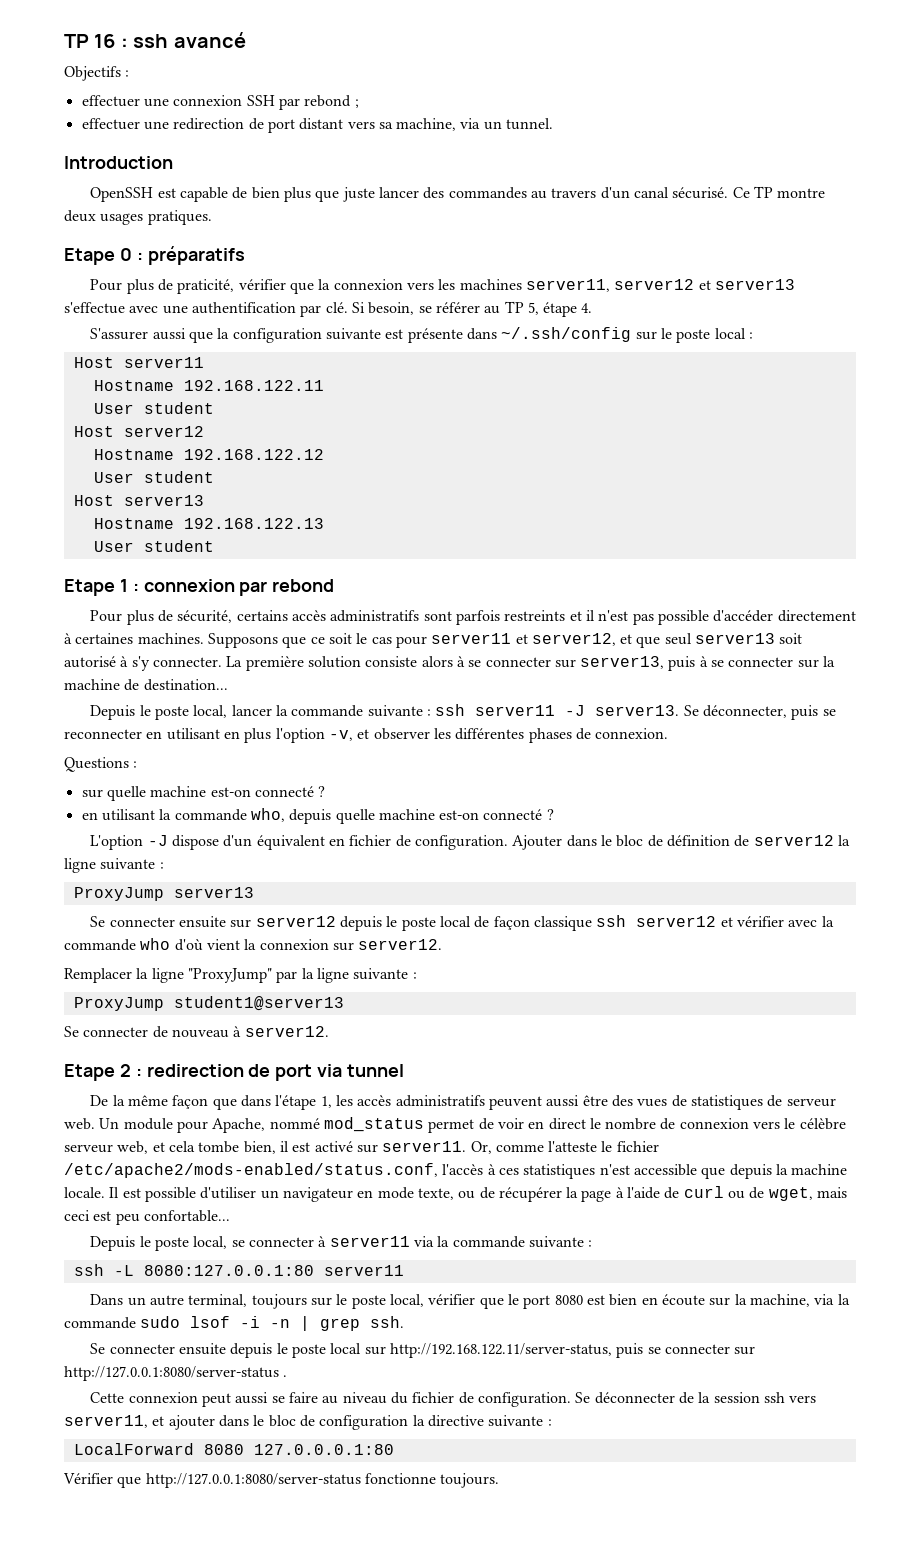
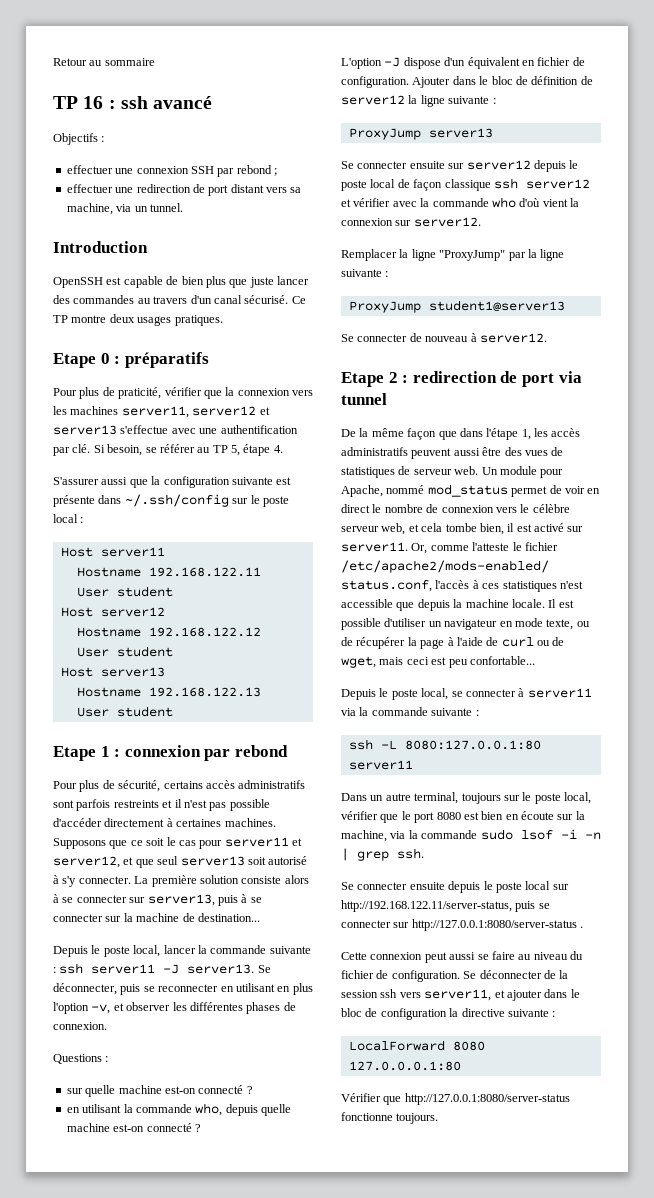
+ Retour au sommaire

